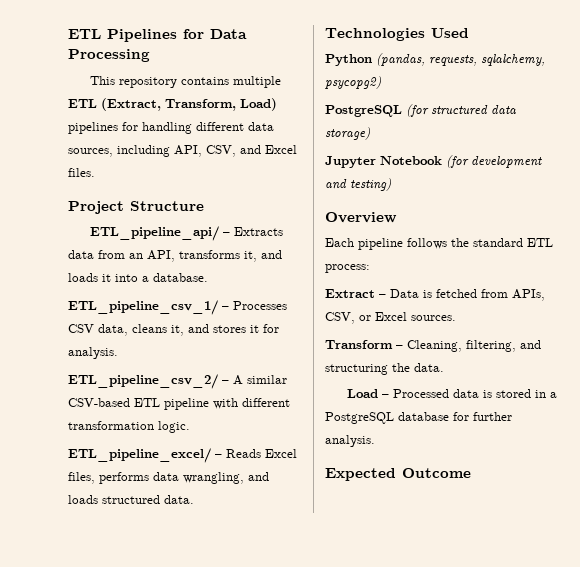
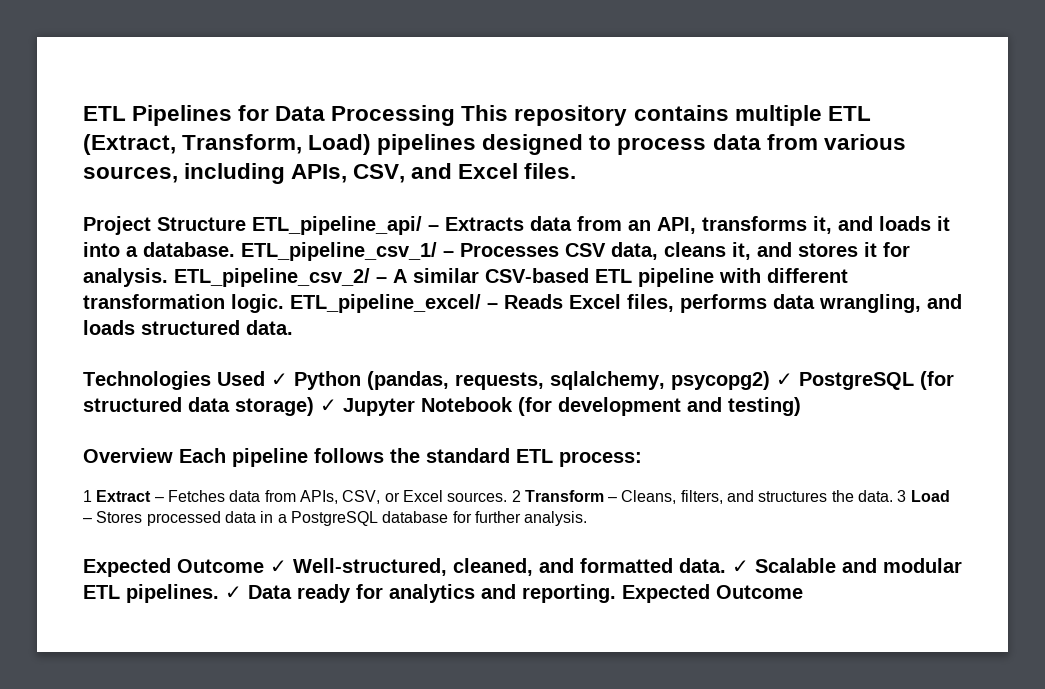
- ETL Pipelines for Data Processing
- This repository contains multiple ETL (Extract, Transform, Load) pipelines for handling different data sources, including API, CSV, and Excel files.
+ ETL Pipelines for Data Processing This repository contains multiple ETL (Extract, Transform, Load) pipelines designed to process data from various sources, including APIs, CSV, and Excel files.
- Project Structure
- ETL_pipeline_api/ – Extracts data from an API, transforms it, and loads it into a database.
- ETL_pipeline_csv_1/ – Processes CSV data, cleans it, and stores it for analysis.
- ETL_pipeline_csv_2/ – A similar CSV-based ETL pipeline with different transformation logic.
- ETL_pipeline_excel/ – Reads Excel files, performs data wrangling, and loads structured data.
+ Project Structure ETL_pipeline_api/ – Extracts data from an API, transforms it, and loads it into a database. ETL_pipeline_csv_1/ – Processes CSV data, cleans it, and stores it for analysis. ETL_pipeline_csv_2/ – A similar CSV-based ETL pipeline with different transformation logic. ETL_pipeline_excel/ – Reads Excel files, performs data wrangling, and loads structured data.
- Technologies Used
- Python (pandas, requests, sqlalchemy, psycopg2)
- PostgreSQL (for structured data storage)
- Jupyter Notebook (for development and testing)
+ Technologies Used ✓ Python (pandas, requests, sqlalchemy, psycopg2) ✓ PostgreSQL (for structured data storage) ✓ Jupyter Notebook (for development and testing)
- Overview
- Each pipeline follows the standard ETL process:
+ Overview Each pipeline follows the standard ETL process:
- Extract – Data is fetched from APIs, CSV, or Excel sources.
- Transform – Cleaning, filtering, and structuring the data.
- Load – Processed data is stored in a PostgreSQL database for further analysis.
+ 1 Extract – Fetches data from APIs, CSV, or Excel sources. 2 Transform – Cleans, filters, and structures the data. 3 Load – Stores processed data in a PostgreSQL database for further analysis.
- Expected Outcome
+ Expected Outcome ✓ Well-structured, cleaned, and formatted data. ✓ Scalable and modular ETL pipelines. ✓ Data ready for analytics and reporting. Expected Outcome

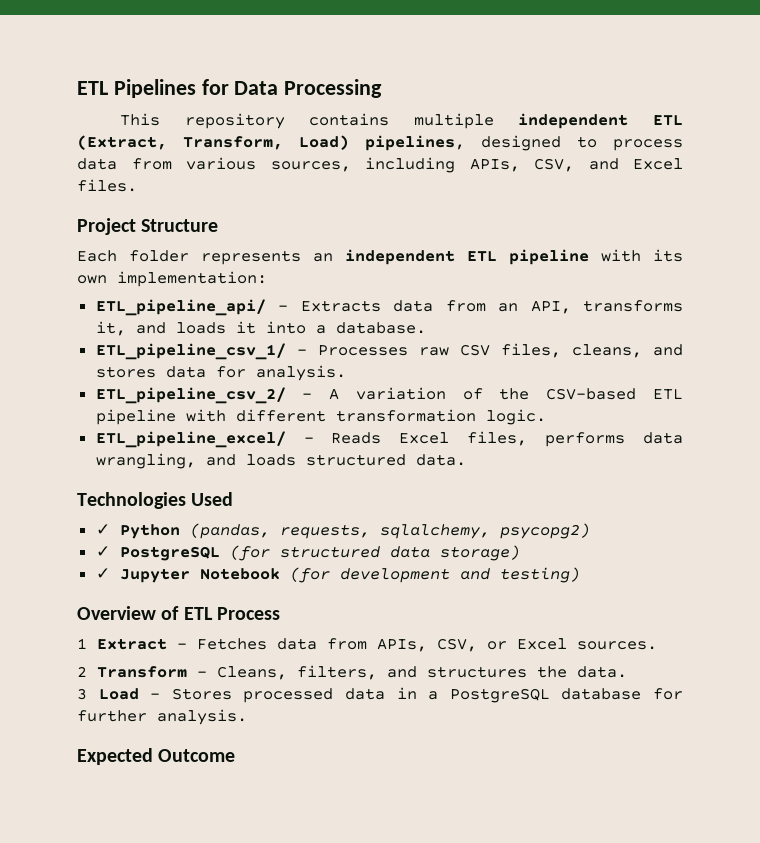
- ETL Pipelines for Data Processing This repository contains multiple ETL (Extract, Transform, Load) pipelines designed to process data from various sources, including APIs, CSV, and Excel files.
+ ETL Pipelines for Data Processing
+ This repository contains multiple independent ETL (Extract, Transform, Load) pipelines, designed to process data from various sources, including APIs, CSV, and Excel files.
- Project Structure ETL_pipeline_api/ – Extracts data from an API, transforms it, and loads it into a database. ETL_pipeline_csv_1/ – Processes CSV data, cleans it, and stores it for analysis. ETL_pipeline_csv_2/ – A similar CSV-based ETL pipeline with different transformation logic. ETL_pipeline_excel/ – Reads Excel files, performs data wrangling, and loads structured data.
+ Project Structure
+ Each folder represents an independent ETL pipeline with its own implementation:
+ ETL_pipeline_api/ – Extracts data from an API, transforms it, and loads it into a database.
+ ETL_pipeline_csv_1/ – Processes raw CSV files, cleans, and stores data for analysis.
+ ETL_pipeline_csv_2/ – A variation of the CSV-based ETL pipeline with different transformation logic.
+ ETL_pipeline_excel/ – Reads Excel files, performs data wrangling, and loads structured data.
- Technologies Used ✓ Python (pandas, requests, sqlalchemy, psycopg2) ✓ PostgreSQL (for structured data storage) ✓ Jupyter Notebook (for development and testing)
+ Technologies Used
+ ✓ Python (pandas, requests, sqlalchemy, psycopg2)
+ ✓ PostgreSQL (for structured data storage)
+ ✓ Jupyter Notebook (for development and testing)
- Overview Each pipeline follows the standard ETL process:
+ Overview of ETL Process
- 1 Extract – Fetches data from APIs, CSV, or Excel sources. 2 Transform – Cleans, filters, and structures the data. 3 Load – Stores processed data in a PostgreSQL database for further analysis.
+ 1 Extract – Fetches data from APIs, CSV, or Excel sources.
+ 2 Transform – Cleans, filters, and structures the data.
+ 3 Load – Stores processed data in a PostgreSQL database for further analysis.
- Expected Outcome ✓ Well-structured, cleaned, and formatted data. ✓ Scalable and modular ETL pipelines. ✓ Data ready for analytics and reporting. Expected Outcome
+ Expected Outcome

